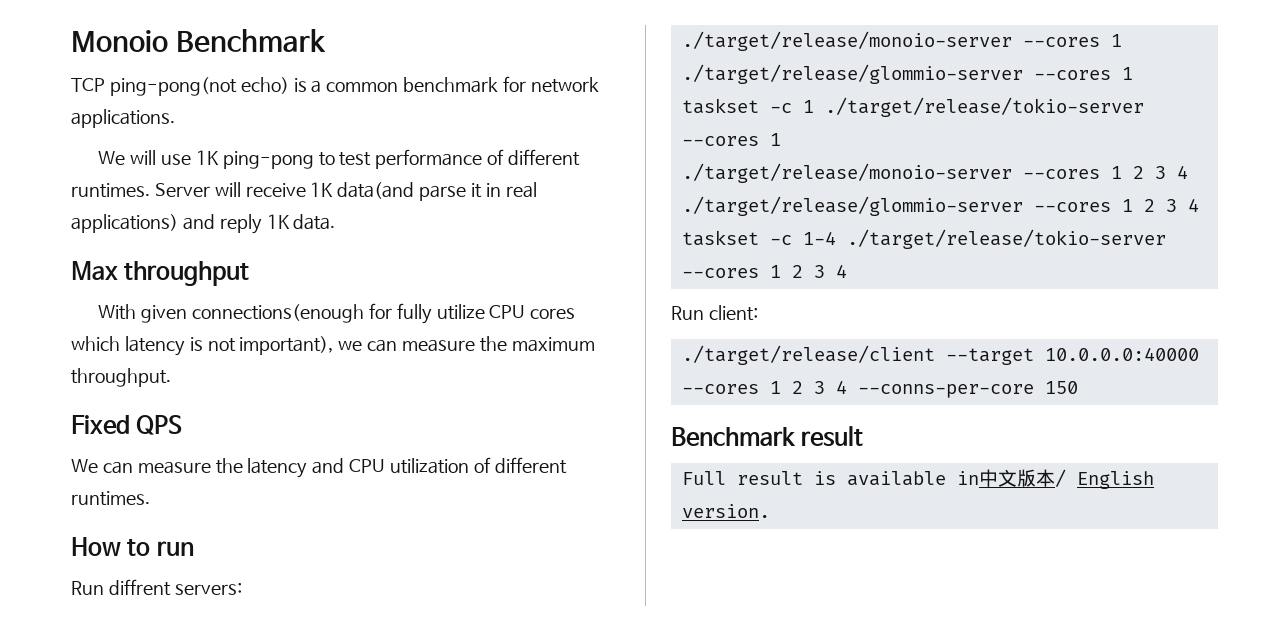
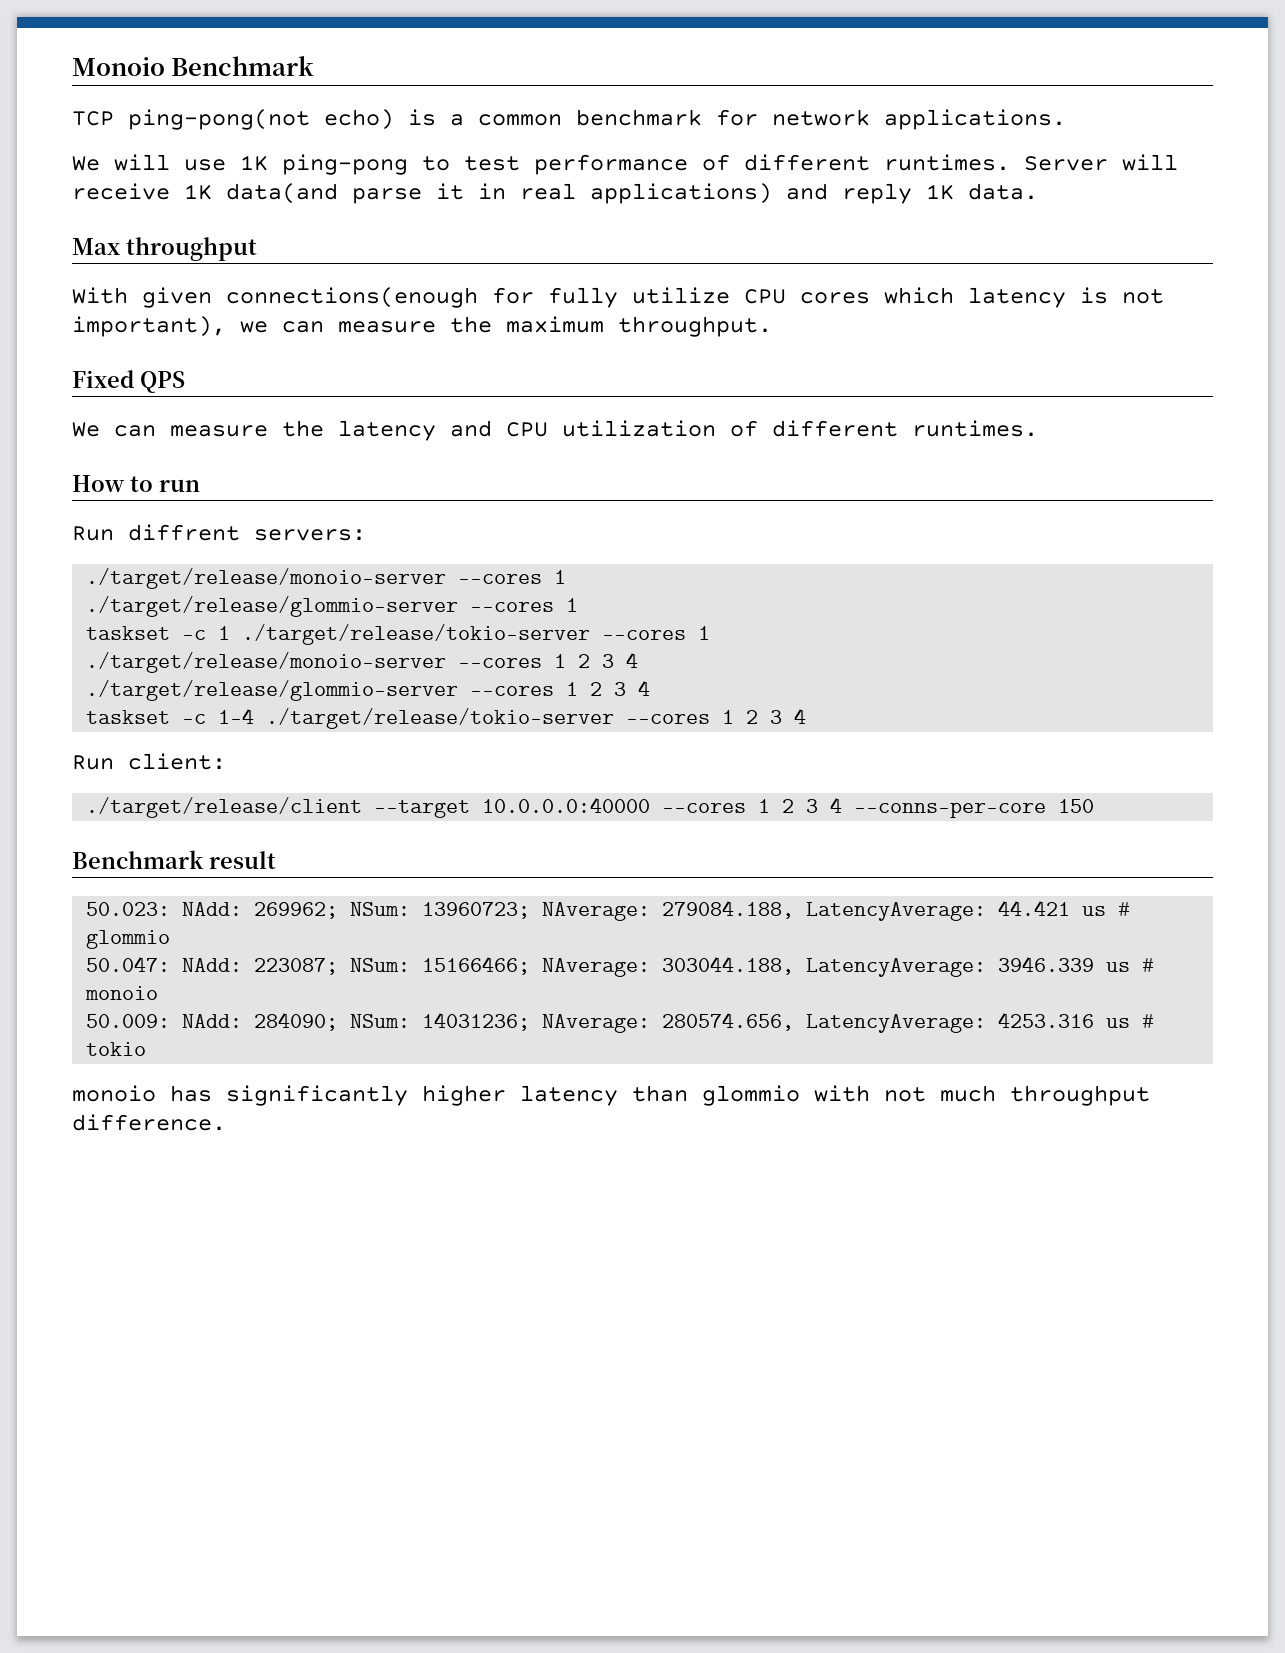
- Full result is available in中文版本/ English version.
+ 50.023: NAdd: 269962; NSum: 13960723; NAverage: 279084.188, LatencyAverage: 44.421 us # glommio
+ 50.047: NAdd: 223087; NSum: 15166466; NAverage: 303044.188, LatencyAverage: 3946.339 us # monoio
+ 50.009: NAdd: 284090; NSum: 14031236; NAverage: 280574.656, LatencyAverage: 4253.316 us # tokio
+ monoio has significantly higher latency than glommio with not much throughput difference.

